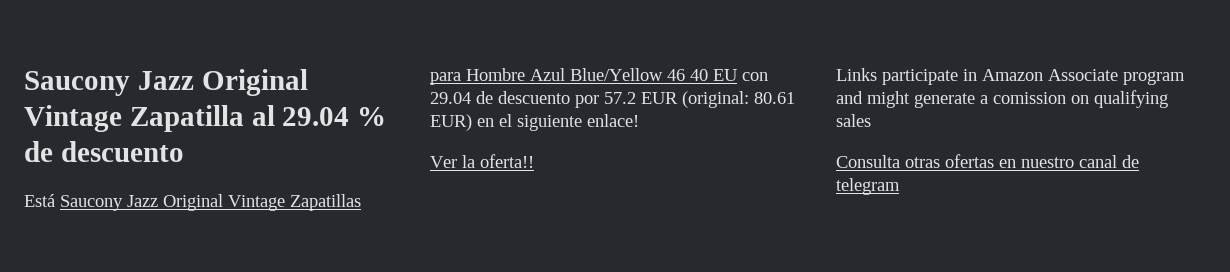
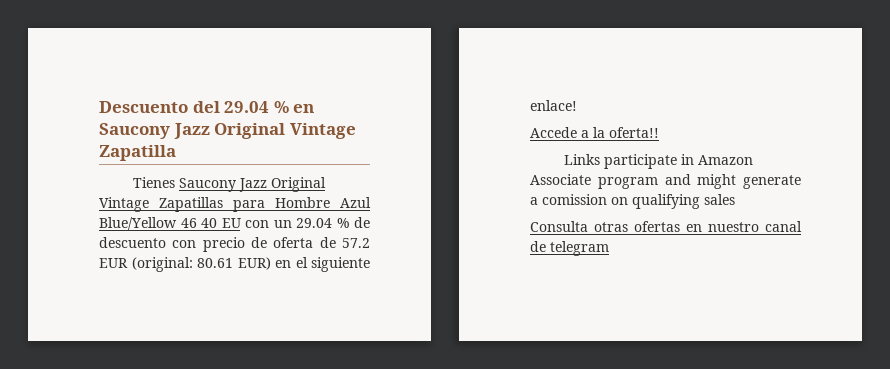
- Saucony Jazz Original Vintage Zapatilla al 29.04 % de descuento
- Está Saucony Jazz Original Vintage Zapatillas para Hombre Azul Blue/Yellow 46 40 EU con 29.04 de descuento por 57.2 EUR (original: 80.61 EUR) en el siguiente enlace!
+ Descuento del 29.04 % en Saucony Jazz Original Vintage Zapatilla
+ Tienes Saucony Jazz Original Vintage Zapatillas para Hombre Azul Blue/Yellow 46 40 EU con un 29.04 % de descuento con precio de oferta de 57.2 EUR (original: 80.61 EUR) en el siguiente enlace!
- Ver la oferta!!
+ Accede a la oferta!!

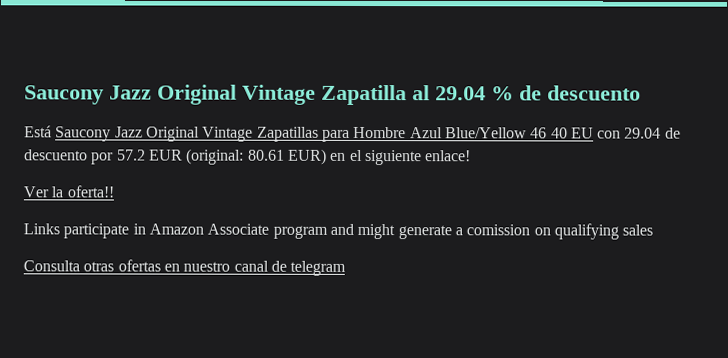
- Descuento del 29.04 % en Saucony Jazz Original Vintage Zapatilla
- Tienes Saucony Jazz Original Vintage Zapatillas para Hombre Azul Blue/Yellow 46 40 EU con un 29.04 % de descuento con precio de oferta de 57.2 EUR (original: 80.61 EUR) en el siguiente enlace!
+ Saucony Jazz Original Vintage Zapatilla al 29.04 % de descuento
+ Está Saucony Jazz Original Vintage Zapatillas para Hombre Azul Blue/Yellow 46 40 EU con 29.04 de descuento por 57.2 EUR (original: 80.61 EUR) en el siguiente enlace!
- Accede a la oferta!!
+ Ver la oferta!!

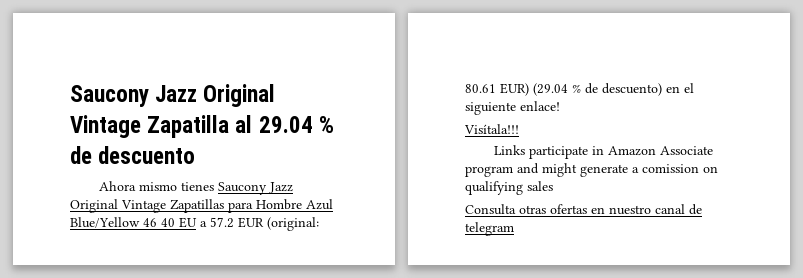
- Está Saucony Jazz Original Vintage Zapatillas para Hombre Azul Blue/Yellow 46 40 EU con 29.04 de descuento por 57.2 EUR (original: 80.61 EUR) en el siguiente enlace!
+ Ahora mismo tienes Saucony Jazz Original Vintage Zapatillas para Hombre Azul Blue/Yellow 46 40 EU a 57.2 EUR (original: 80.61 EUR) (29.04 % de descuento) en el siguiente enlace!
- Ver la oferta!!
+ Visítala!!!

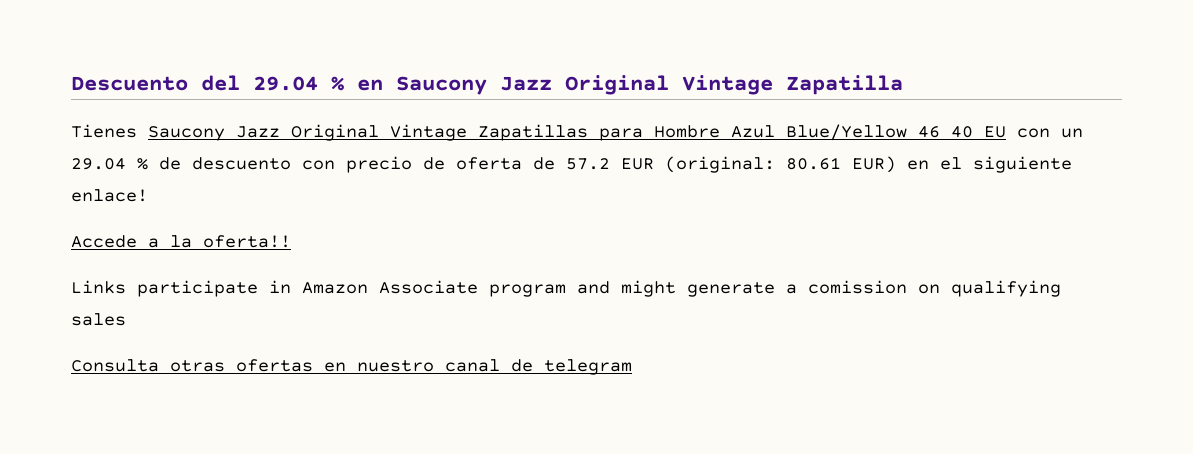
- Saucony Jazz Original Vintage Zapatilla al 29.04 % de descuento
- Ahora mismo tienes Saucony Jazz Original Vintage Zapatillas para Hombre Azul Blue/Yellow 46 40 EU a 57.2 EUR (original: 80.61 EUR) (29.04 % de descuento) en el siguiente enlace!
+ Descuento del 29.04 % en Saucony Jazz Original Vintage Zapatilla
+ Tienes Saucony Jazz Original Vintage Zapatillas para Hombre Azul Blue/Yellow 46 40 EU con un 29.04 % de descuento con precio de oferta de 57.2 EUR (original: 80.61 EUR) en el siguiente enlace!
- Visítala!!!
+ Accede a la oferta!!

